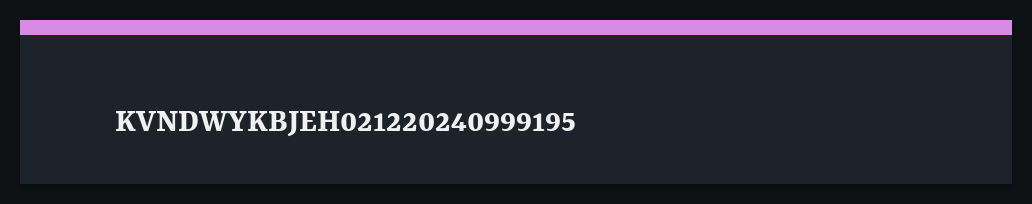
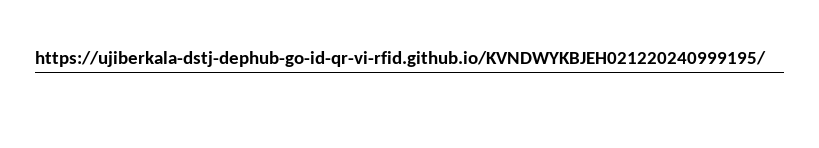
- KVNDWYKBJEH021220240999195
+ https://ujiberkala-dstj-dephub-go-id-qr-vi-rfid.github.io/KVNDWYKBJEH021220240999195/

